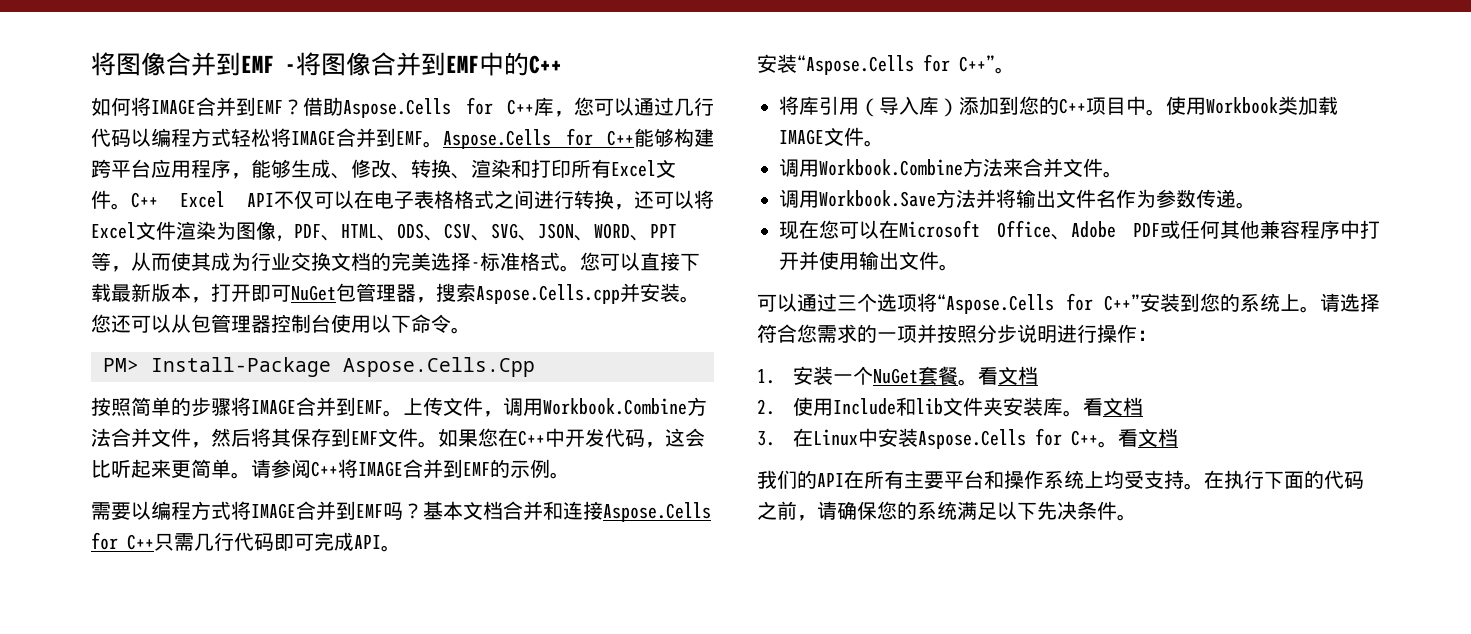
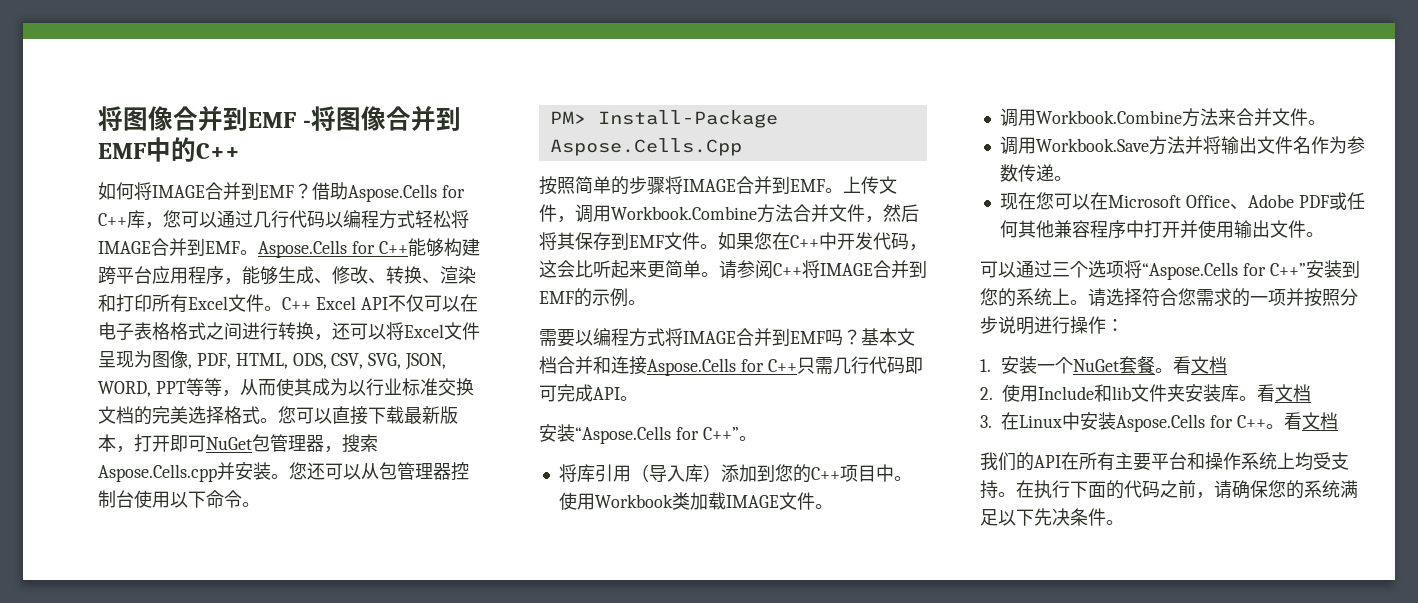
- C++ Excel API不仅可以在电子表格格式之间进行转换，还可以将Excel文件渲染为图像, PDF、HTML、ODS、CSV、SVG、JSON、WORD、PPT等，从而使其成为行业交换文档的完美选择-标准格式。
+ C++ Excel API不仅可以在电子表格格式之间进行转换，还可以将Excel文件呈现为图像, PDF, HTML, ODS, CSV, SVG, JSON, WORD, PPT等等，从而使其成为以行业标准交换文档的完美选择格式。

